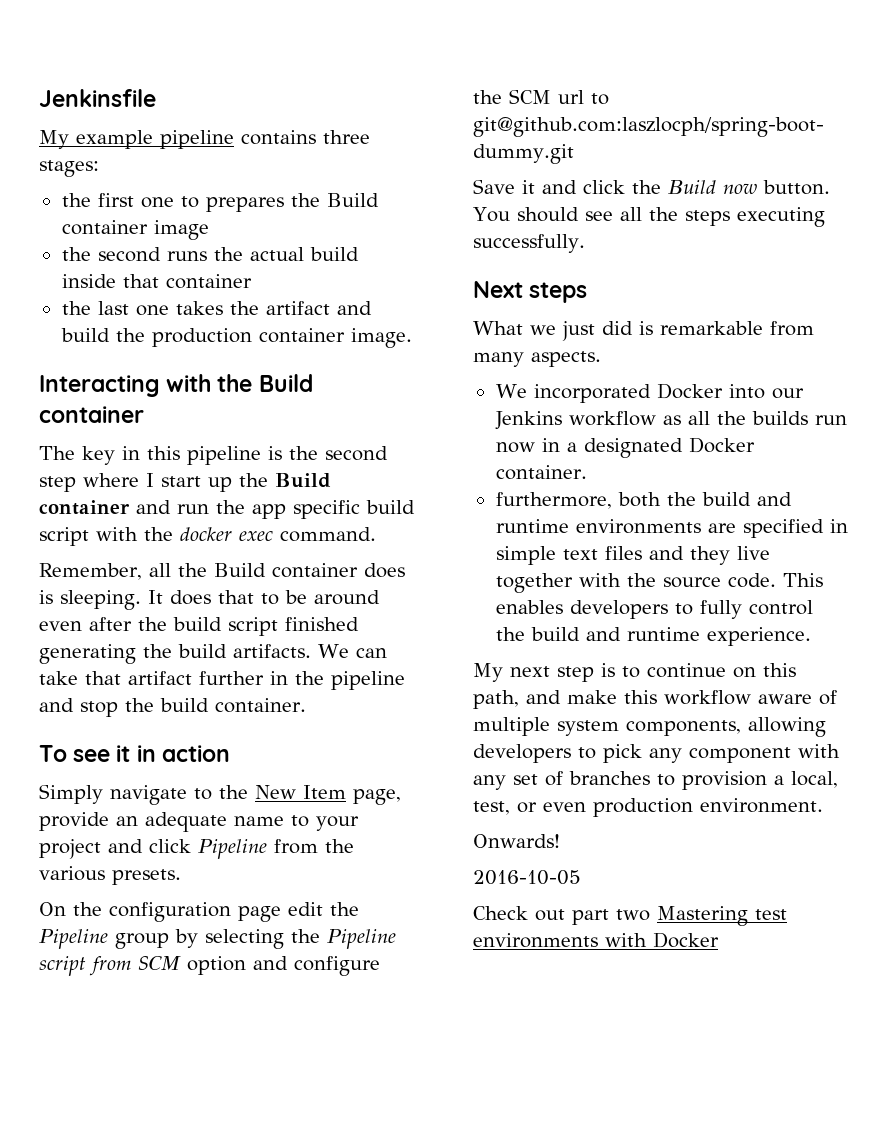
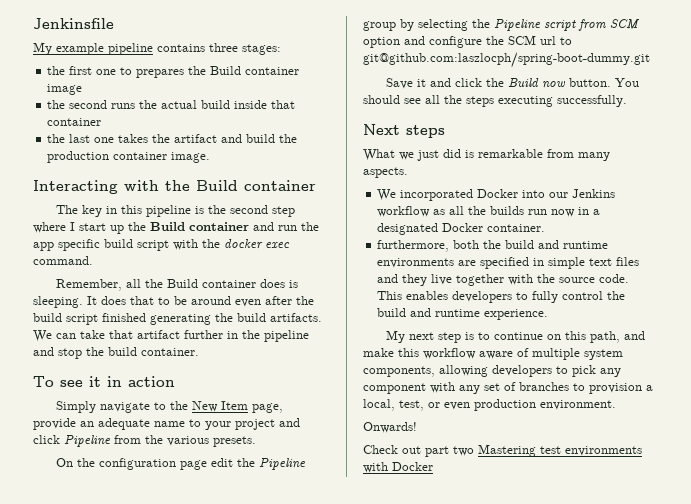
- 2016-10-05

